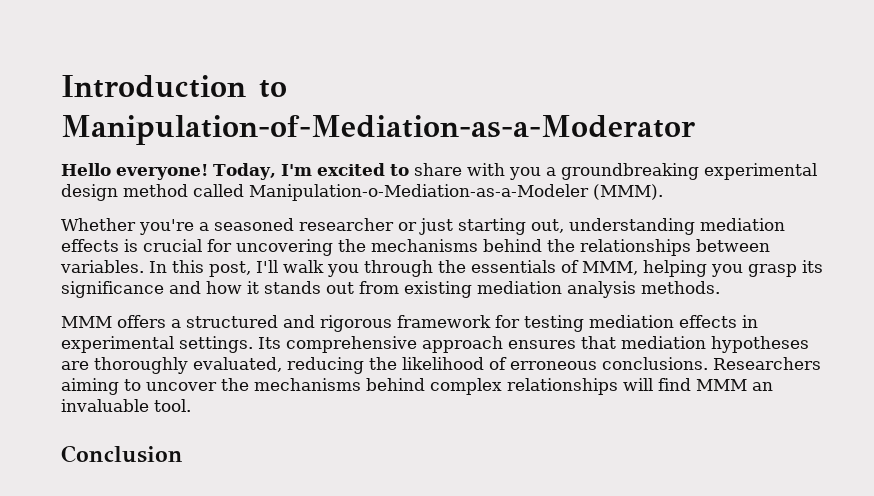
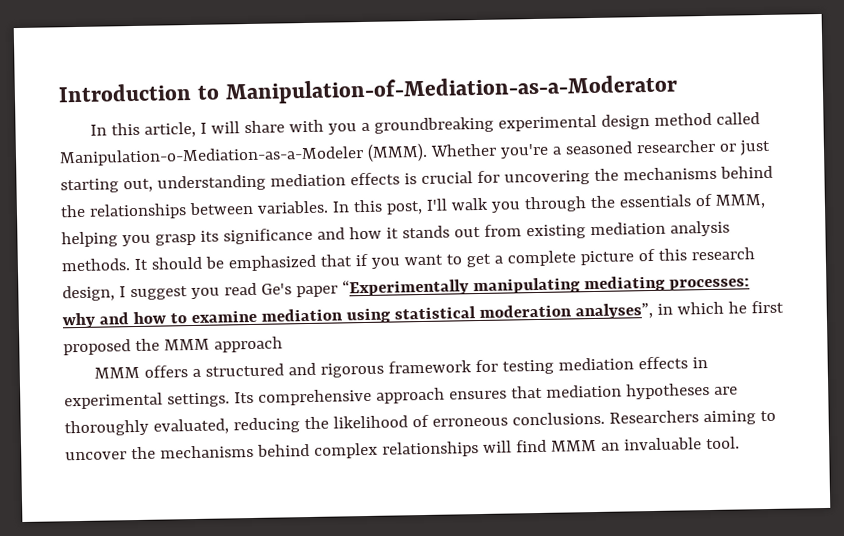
- Hello everyone! Today, I'm excited to share with you a groundbreaking experimental design method called Manipulation-o-Mediation-as-a-Modeler (MMM).
- Whether you're a seasoned researcher or just starting out, understanding mediation effects is crucial for uncovering the mechanisms behind the relationships between variables.
+ In this article, I will share with you a groundbreaking experimental design method called Manipulation-o-Mediation-as-a-Modeler (MMM). Whether you're a seasoned researcher or just starting out, understanding mediation effects is crucial for uncovering the mechanisms behind the relationships between variables.
+ It should be emphasized that if you want to get a complete picture of this research design, I suggest you read Ge's paper “Experimentally manipulating mediating processes: why and how to examine mediation using statistical moderation analyses”, in which he first proposed the MMM approach
- Conclusion

